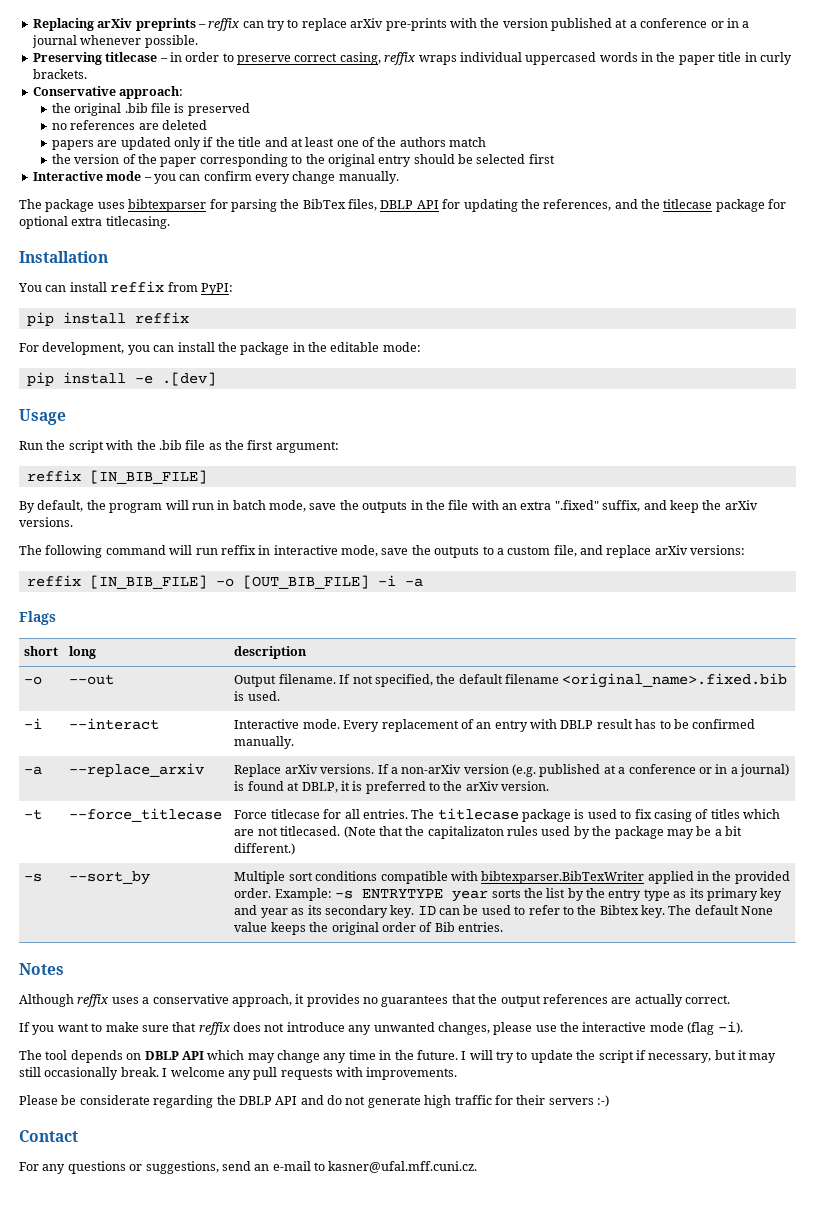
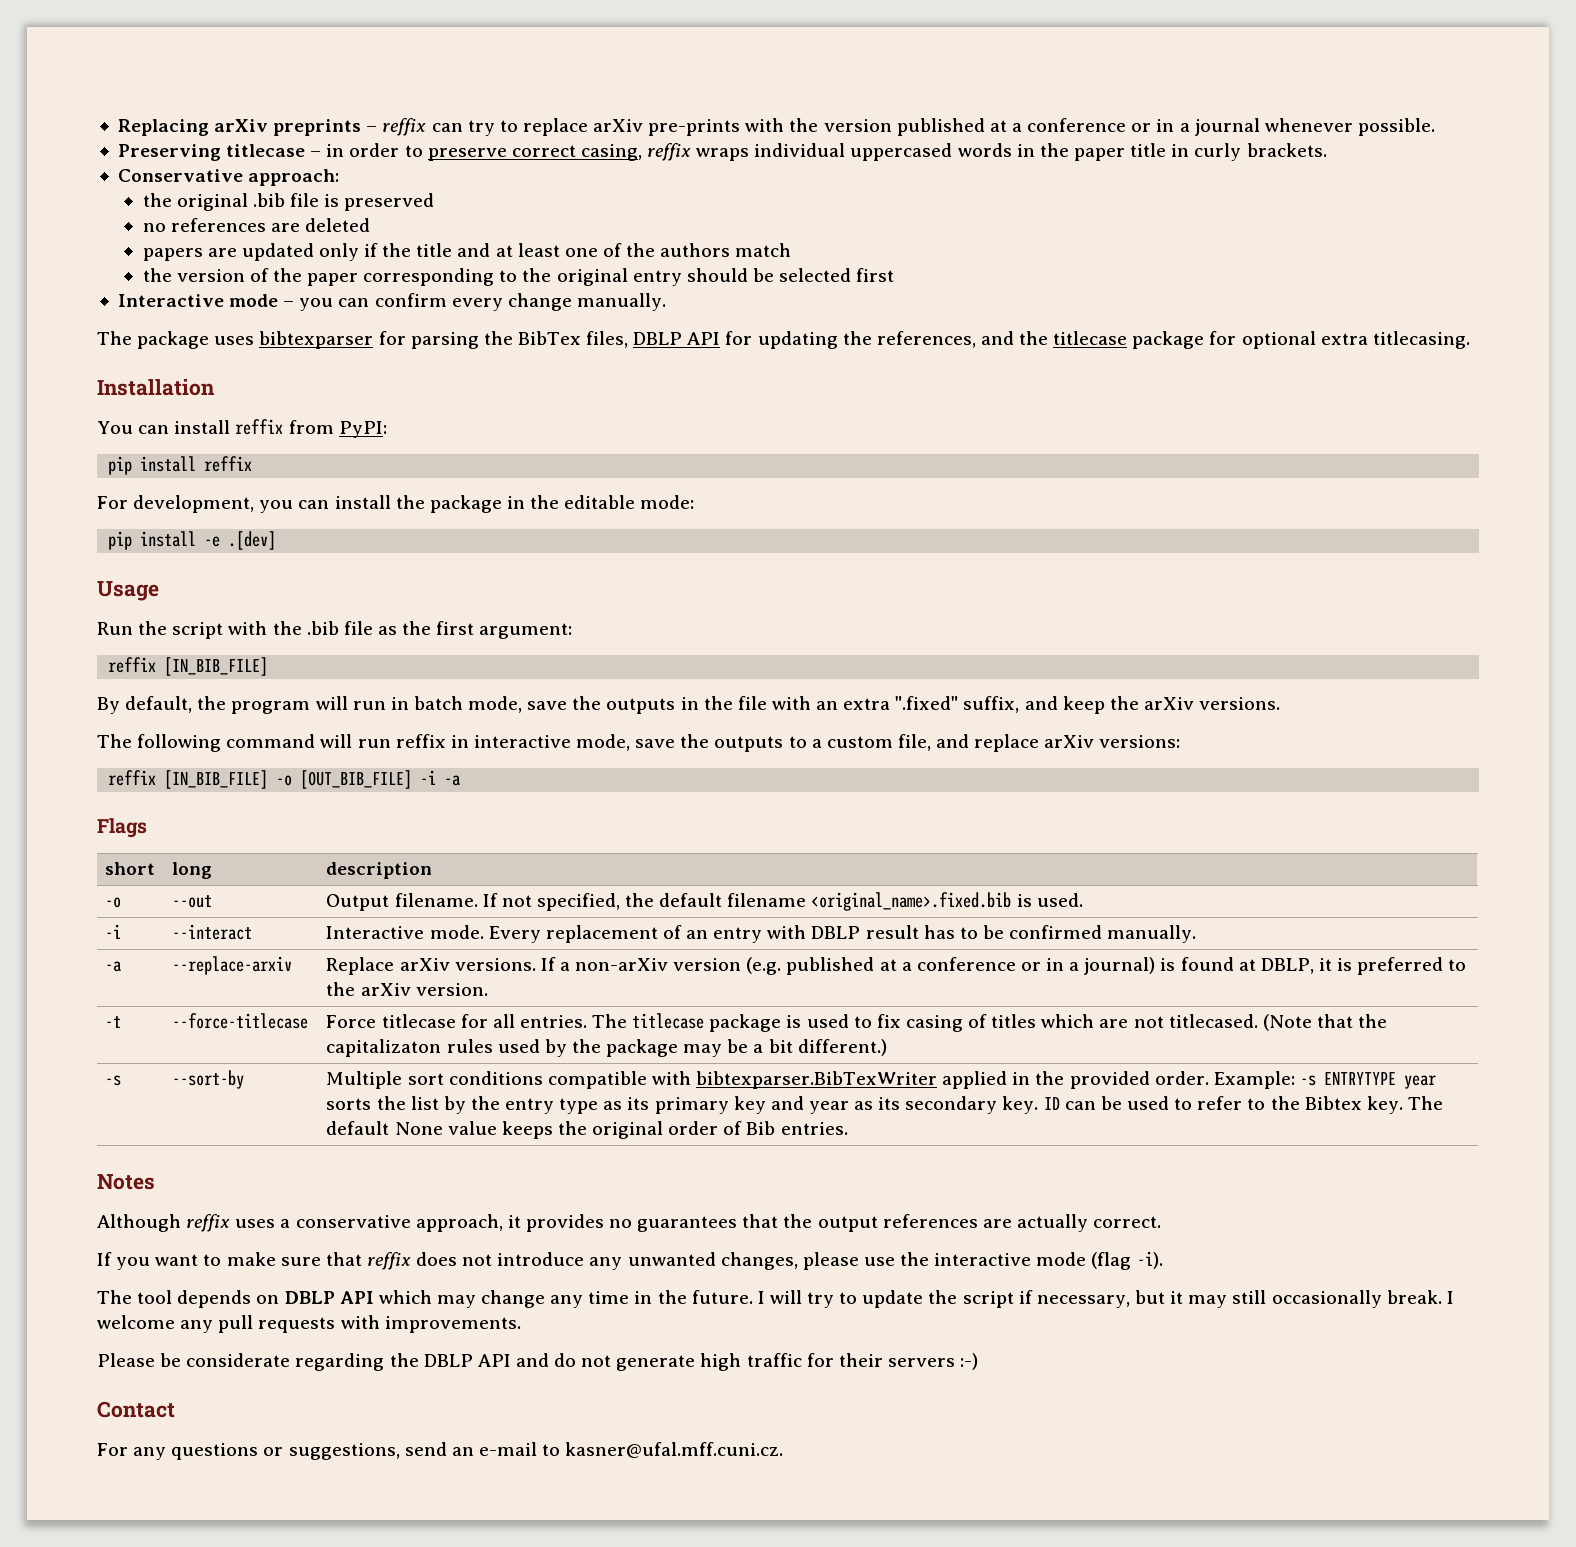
- -a | --replace_arxiv | Replace arXiv versions. If a non-arXiv version (e.g. published at a conference or in a journal) is found at DBLP, it is preferred to the arXiv version.
+ -a | --replace-arxiv | Replace arXiv versions. If a non-arXiv version (e.g. published at a conference or in a journal) is found at DBLP, it is preferred to the arXiv version.
- -t | --force_titlecase | Force titlecase for all entries. The titlecase package is used to fix casing of titles which are not titlecased. (Note that the capitalizaton rules used by the package may be a bit different.)
+ -t | --force-titlecase | Force titlecase for all entries. The titlecase package is used to fix casing of titles which are not titlecased. (Note that the capitalizaton rules used by the package may be a bit different.)
- --sort_by
+ --sort-by

